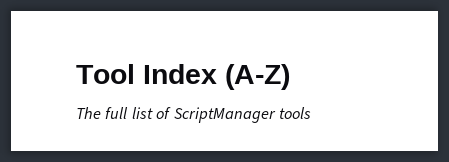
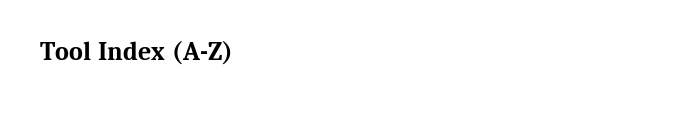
- The full list of ScriptManager tools

